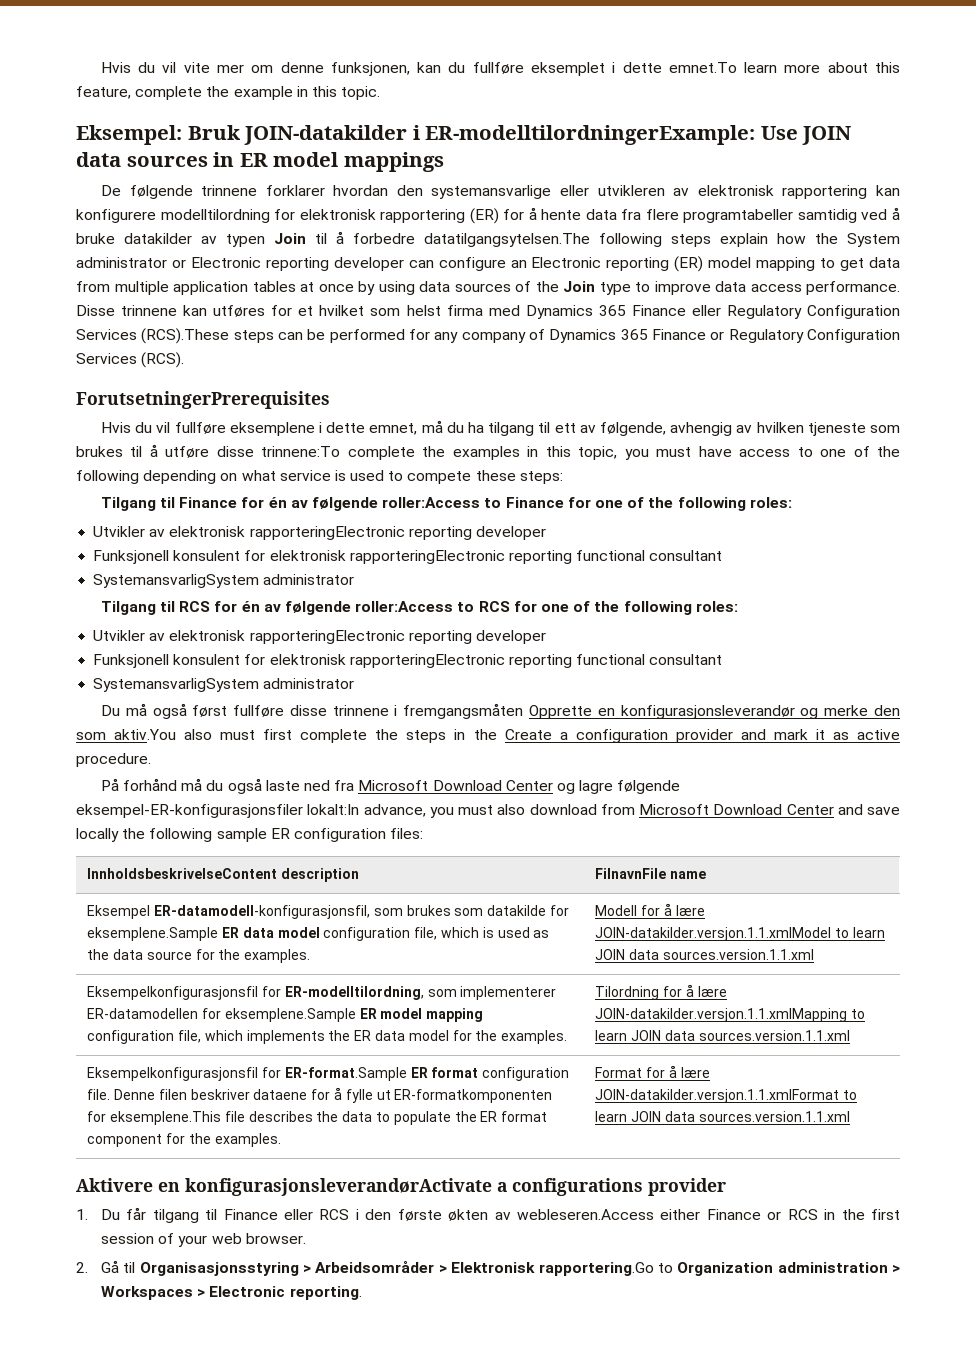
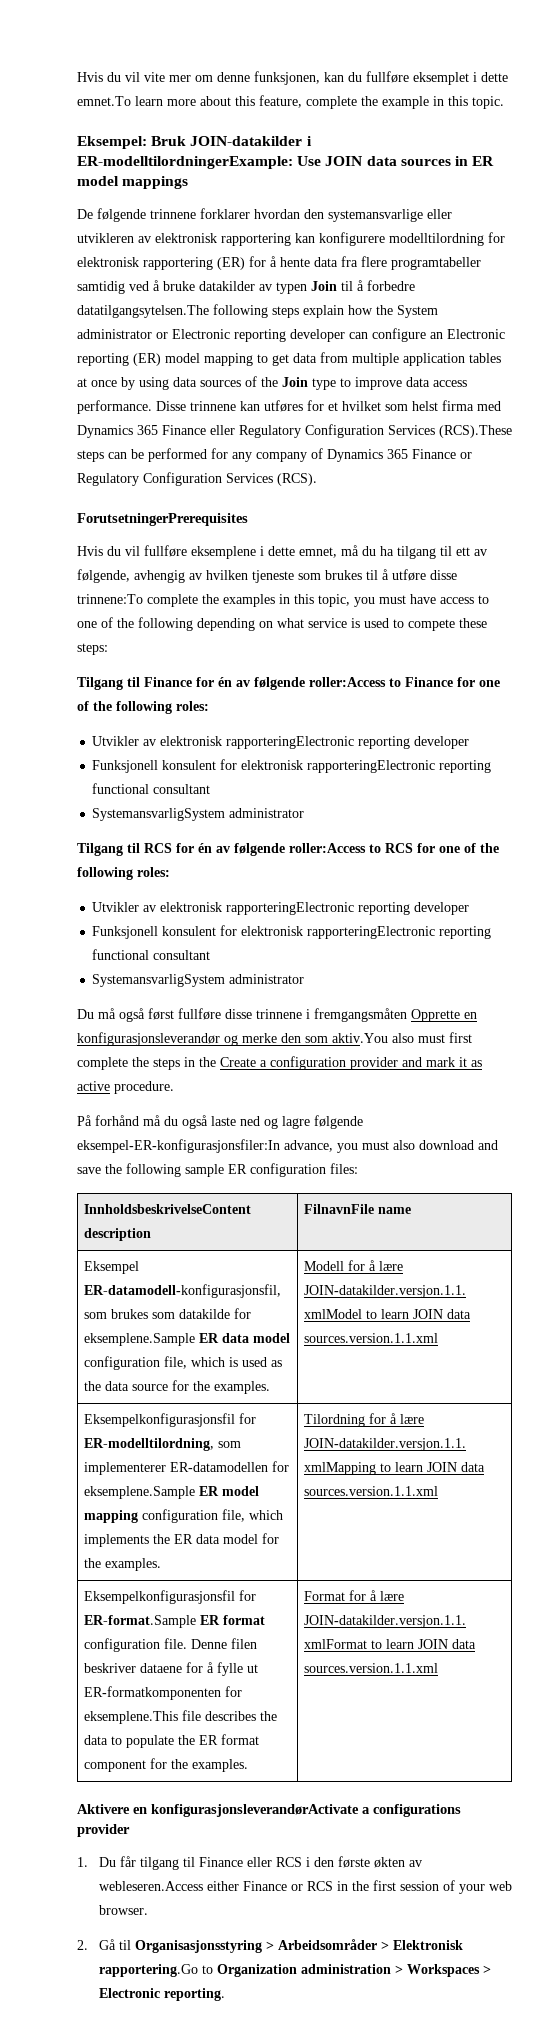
- På forhånd må du også laste ned fra Microsoft Download Center og lagre følgende eksempel-ER-konfigurasjonsfiler lokalt:In advance, you must also download from Microsoft Download Center and save locally the following sample ER configuration files:
+ På forhånd må du også laste ned og lagre følgende eksempel-ER-konfigurasjonsfiler:In advance, you must also download and save the following sample ER configuration files:

